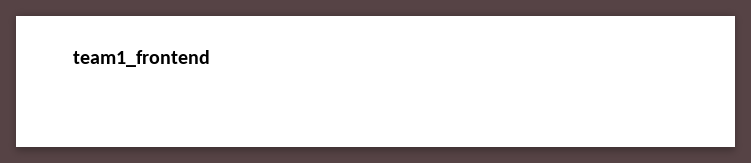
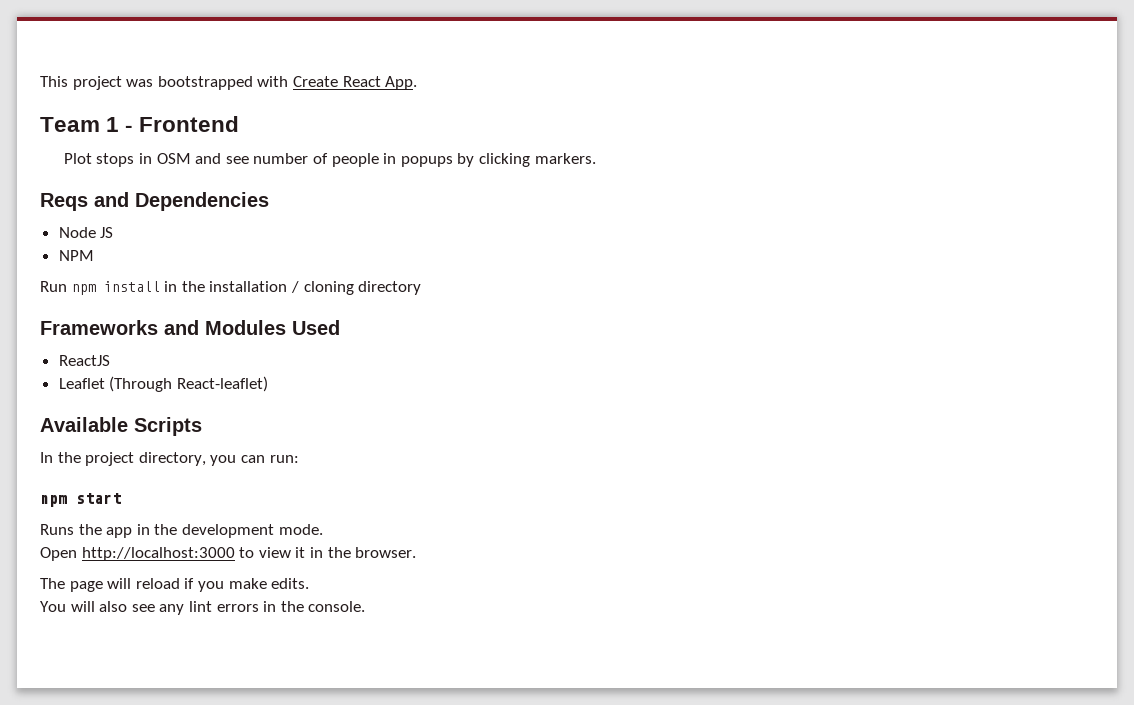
- team1_frontend
+ This project was bootstrapped with Create React App.
+ Team 1 - Frontend
+ Plot stops in OSM and see number of people in popups by clicking markers.
+ Reqs and Dependencies
+ Node JS
+ NPM
+ Run npm install in the installation / cloning directory
+ Frameworks and Modules Used
+ ReactJS
+ Leaflet (Through React-leaflet)
+ Available Scripts
+ In the project directory, you can run:
+ npm start
+ Runs the app in the development mode.
+ Open http://localhost:3000 to view it in the browser.
+ The page will reload if you make edits.
+ You will also see any lint errors in the console.

